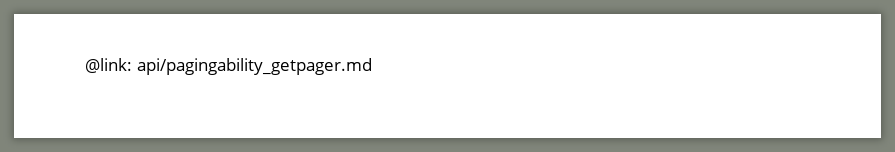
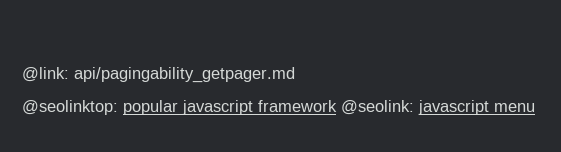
+ @seolinktop: popular javascript framework @seolink: javascript menu

